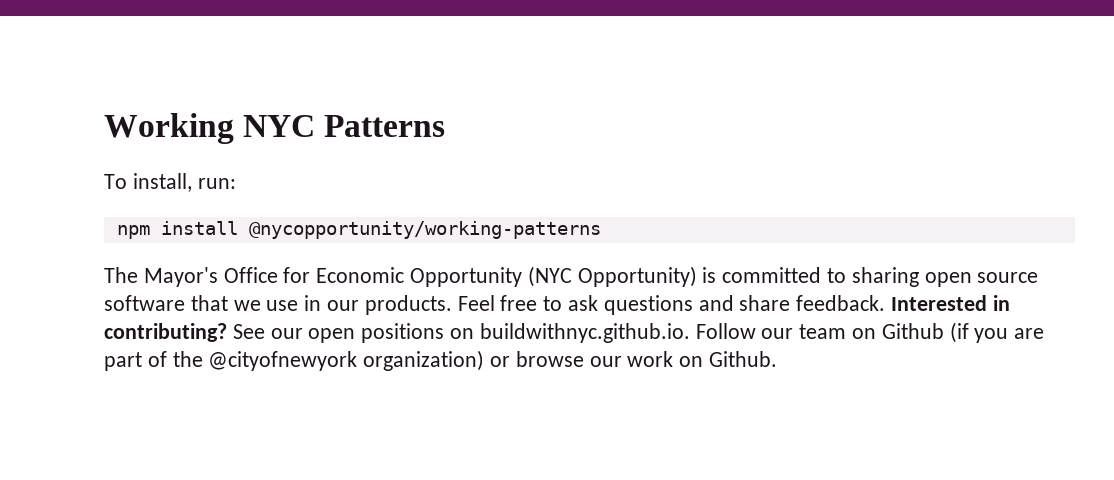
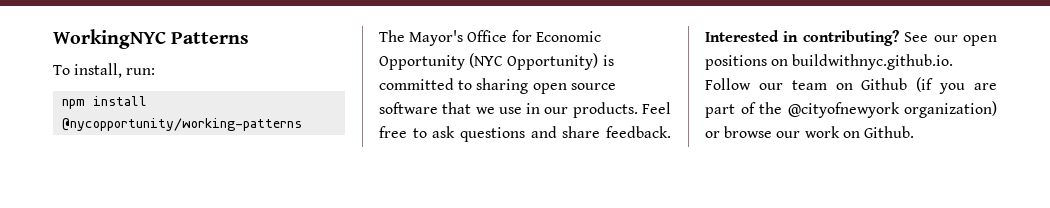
- Working NYC Patterns
+ WorkingNYC Patterns

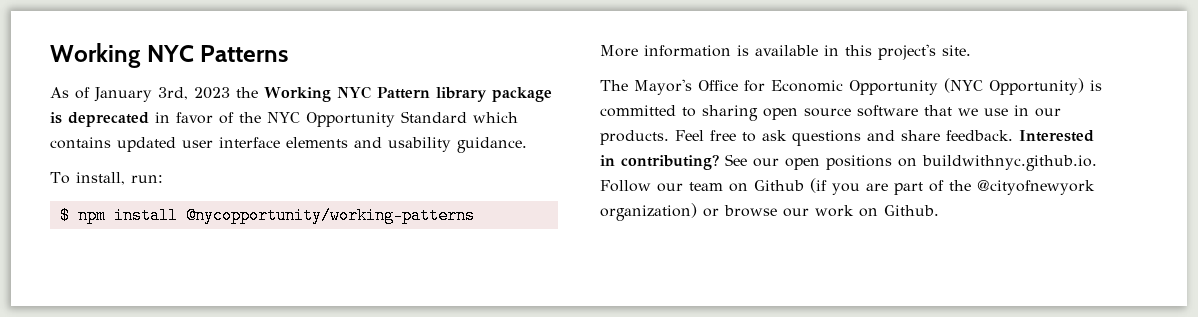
- WorkingNYC Patterns
+ Working NYC Patterns
+ As of January 3rd, 2023 the Working NYC Pattern library package is deprecated in favor of the NYC Opportunity Standard which contains updated user interface elements and usability guidance.
- npm install @nycopportunity/working-patterns
+ $ npm install @nycopportunity/working-patterns
+ More information is available in this project's site.

